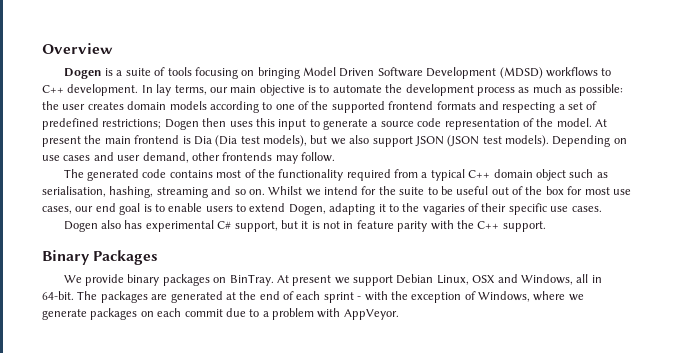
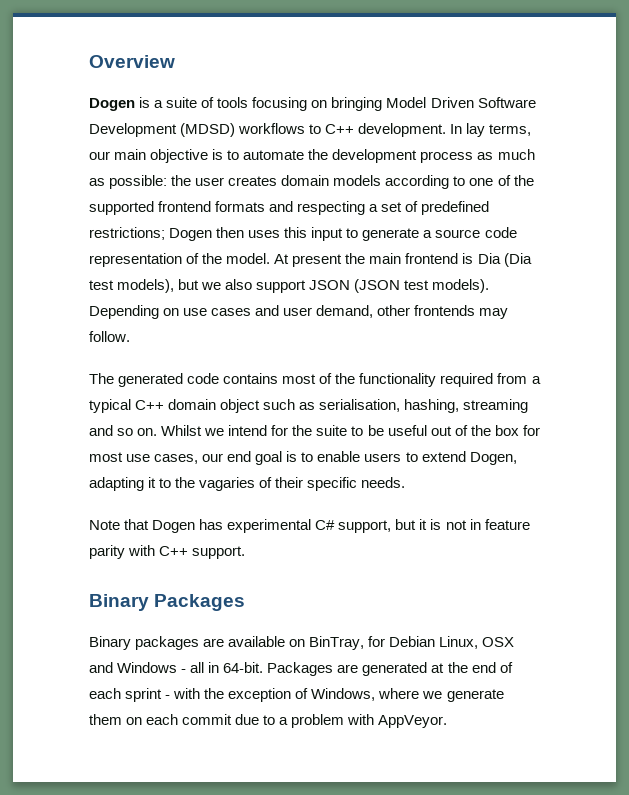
- Whilst we intend for the suite to be useful out of the box for most use cases, our end goal is to enable users to extend Dogen, adapting it to the vagaries of their specific use cases.
- Dogen also has experimental C# support, but it is not in feature parity with the C++ support.
+ Whilst we intend for the suite to be useful out of the box for most use cases, our end goal is to enable users to extend Dogen, adapting it to the vagaries of their specific needs.
+ Note that Dogen has experimental C# support, but it is not in feature parity with C++ support.
- We provide binary packages on BinTray. At present we support Debian Linux, OSX and Windows, all in 64-bit.
+ Binary packages are available on BinTray, for Debian Linux, OSX and Windows - all in 64-bit.
- The packages are generated at the end of each sprint - with the exception of Windows, where we generate packages on each commit due to a problem with AppVeyor.
+ Packages are generated at the end of each sprint - with the exception of Windows, where we generate them on each commit due to a problem with AppVeyor.

